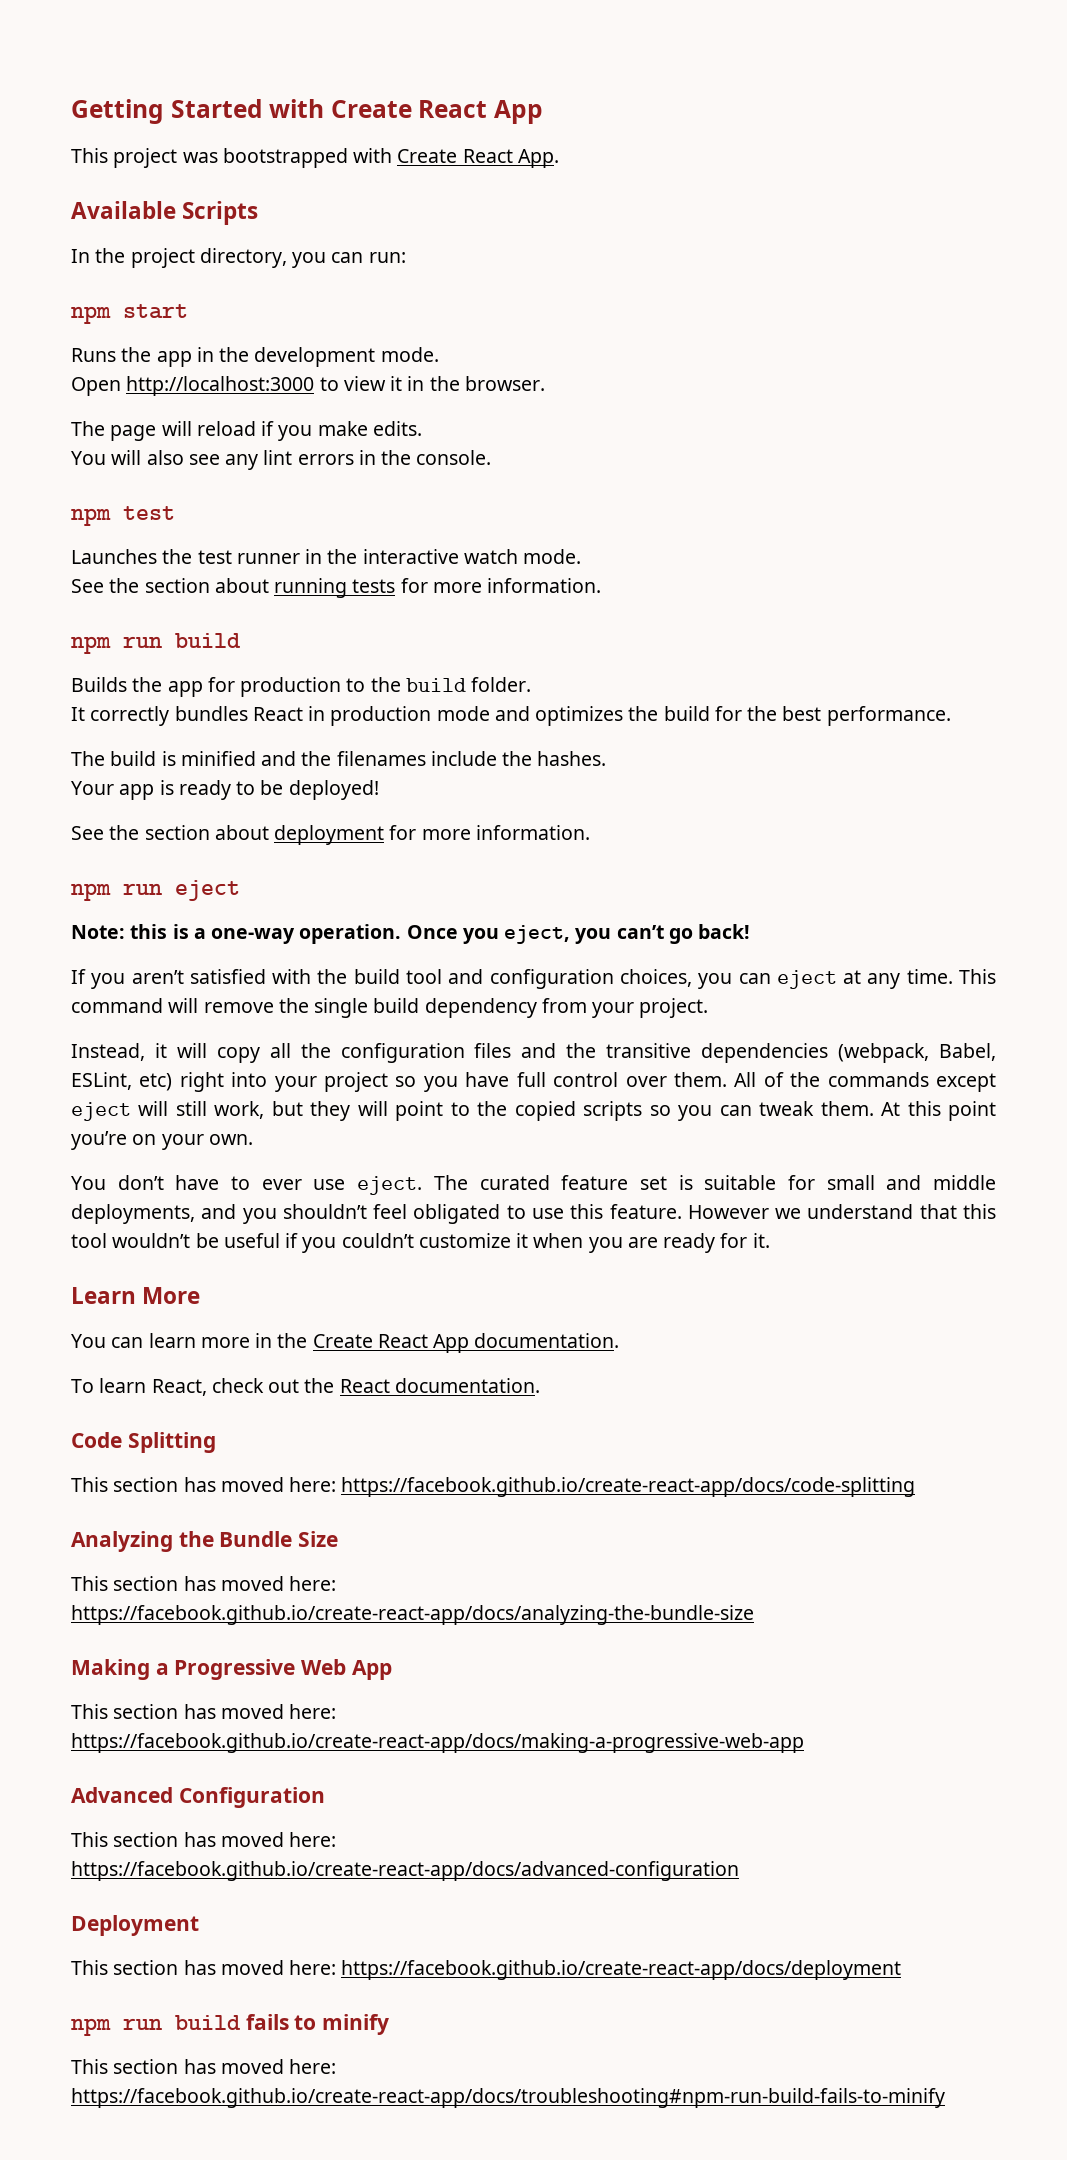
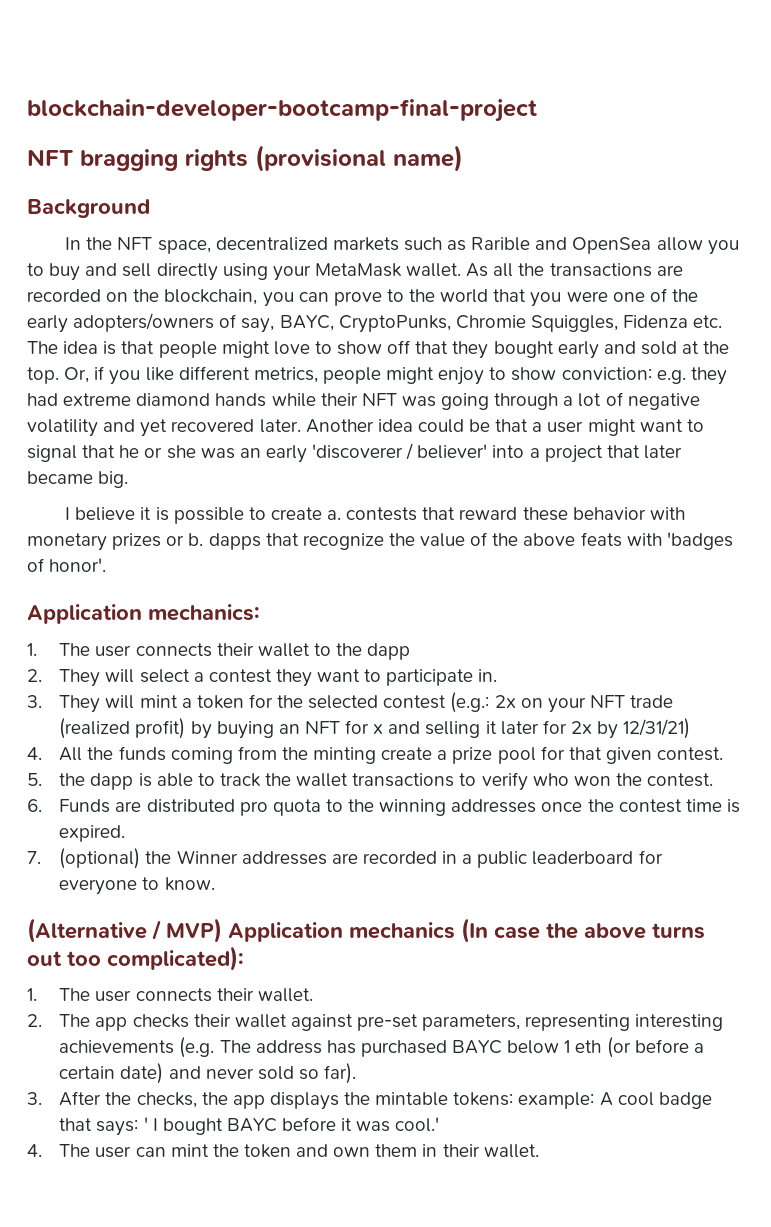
- Getting Started with Create React App
- This project was bootstrapped with Create React App.
- Available Scripts
- In the project directory, you can run:
- npm start
- Runs the app in the development mode.
- Open http://localhost:3000 to view it in the browser.
- The page will reload if you make edits.
- You will also see any lint errors in the console.
- npm test
- Launches the test runner in the interactive watch mode.
- See the section about running tests for more information.
- npm run build
- Builds the app for production to the build folder.
- It correctly bundles React in production mode and optimizes the build for the best performance.
- The build is minified and the filenames include the hashes.
- Your app is ready to be deployed!
- See the section about deployment for more information.
- npm run eject
- Note: this is a one-way operation. Once you eject, you can’t go back!
- If you aren’t satisfied with the build tool and configuration choices, you can eject at any time. This command will remove the single build dependency from your project.
- Instead, it will copy all the configuration files and the transitive dependencies (webpack, Babel, ESLint, etc) right into your project so you have full control over them. All of the commands except eject will still work, but they will point to the copied scripts so you can tweak them. At this point you’re on your own.
- You don’t have to ever use eject. The curated feature set is suitable for small and middle deployments, and you shouldn’t feel obligated to use this feature. However we understand that this tool wouldn’t be useful if you couldn’t customize it when you are ready for it.
- Learn More
- You can learn more in the Create React App documentation.
- To learn React, check out the React documentation.
- Code Splitting
- This section has moved here: https://facebook.github.io/create-react-app/docs/code-splitting
- Analyzing the Bundle Size
- This section has moved here: https://facebook.github.io/create-react-app/docs/analyzing-the-bundle-size
- Making a Progressive Web App
- This section has moved here: https://facebook.github.io/create-react-app/docs/making-a-progressive-web-app
- Advanced Configuration
- This section has moved here: https://facebook.github.io/create-react-app/docs/advanced-configuration
- Deployment
- This section has moved here: https://facebook.github.io/create-react-app/docs/deployment
- npm run build fails to minify
- This section has moved here: https://facebook.github.io/create-react-app/docs/troubleshooting#npm-run-build-fails-to-minify
+ blockchain-developer-bootcamp-final-project
+ NFT bragging rights (provisional name)
+ Background
+ In the NFT space, decentralized markets such as Rarible and OpenSea allow you to buy and sell directly using your MetaMask wallet. As all the transactions are recorded on the blockchain, you can prove to the world that you were one of the early adopters/owners of say, BAYC, CryptoPunks, Chromie Squiggles, Fidenza etc. The idea is that people might love to show off that they bought early and sold at the top. Or, if you like different metrics, people might enjoy to show conviction: e.g. they had extreme diamond hands while their NFT was going through a lot of negative volatility and yet recovered later. Another idea could be that a user might want to signal that he or she was an early 'discoverer / believer' into a project that later became big.
+ I believe it is possible to create a. contests that reward these behavior with monetary prizes or b. dapps that recognize the value of the above feats with 'badges of honor'.
+ Application mechanics:
+ 1. The user connects their wallet to the dapp
+ 2. They will select a contest they want to participate in.
+ 3. They will mint a token for the selected contest (e.g.: 2x on your NFT trade (realized profit) by buying an NFT for x and selling it later for 2x by 12/31/21)
+ 4. All the funds coming from the minting create a prize pool for that given contest.
+ 5. the dapp is able to track the wallet transactions to verify who won the contest.
+ 6. Funds are distributed pro quota to the winning addresses once the contest time is expired.
+ 7. (optional) the Winner addresses are recorded in a public leaderboard for everyone to know.
+ (Alternative / MVP) Application mechanics (In case the above turns out too complicated):
+ 1. The user connects their wallet.
+ 2. The app checks their wallet against pre-set parameters, representing interesting achievements (e.g. The address has purchased BAYC below 1 eth (or before a certain date) and never sold so far).
+ 3. After the checks, the app displays the mintable tokens: example: A cool badge that says: ' I bought BAYC before it was cool.'
+ 4. The user can mint the token and own them in their wallet.

